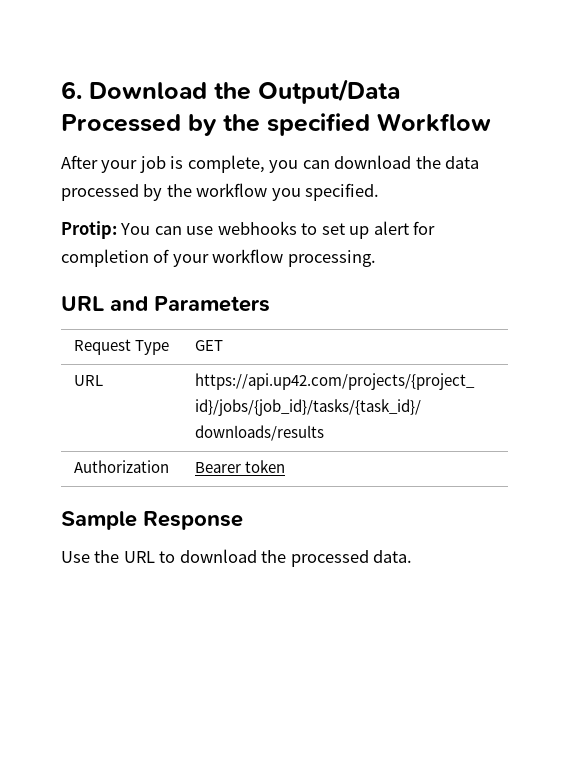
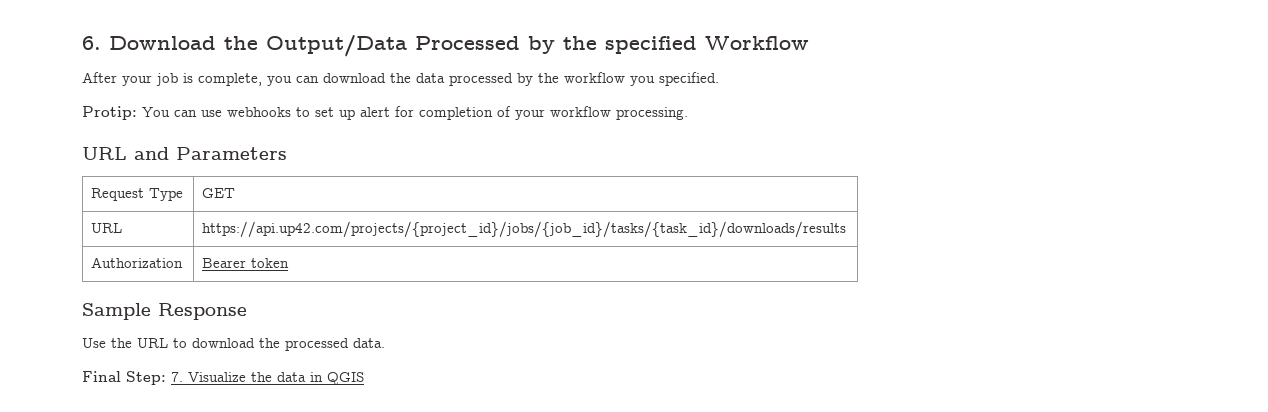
+ Final Step: 7. Visualize the data in QGIS

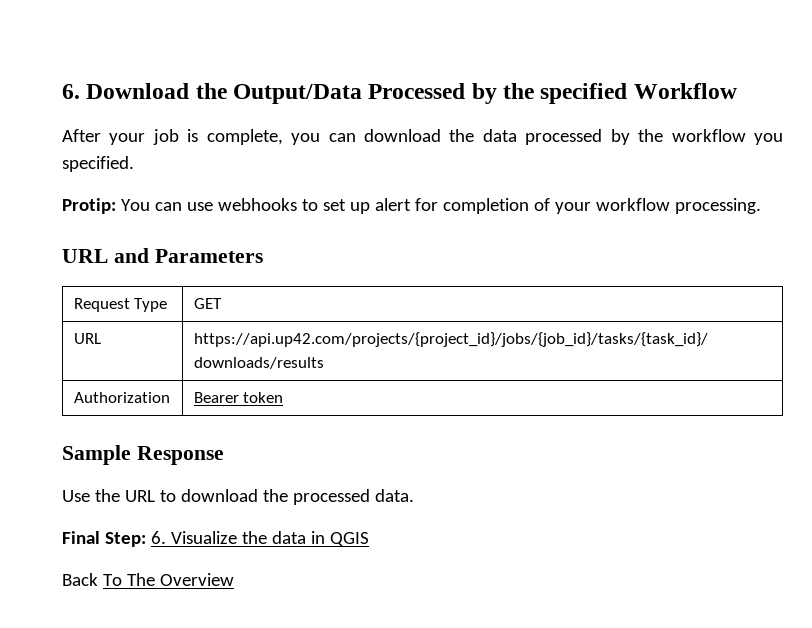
- Final Step: 7. Visualize the data in QGIS
+ Final Step: 6. Visualize the data in QGIS
+ Back To The Overview

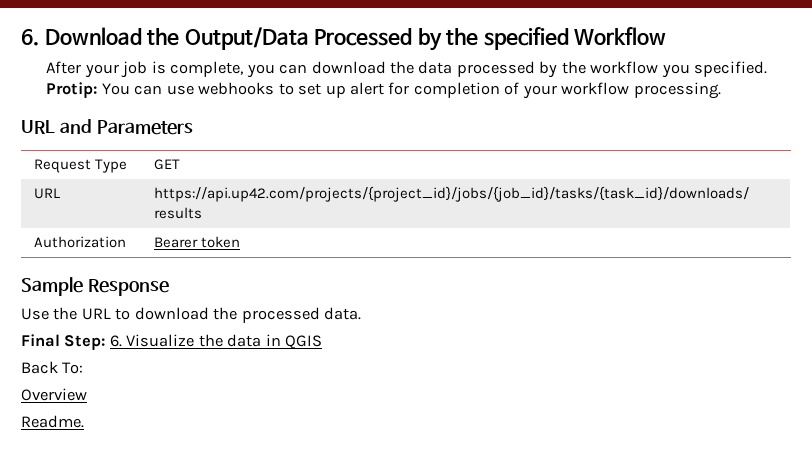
- Back To The Overview
+ Back To:
+ Overview
+ Readme.

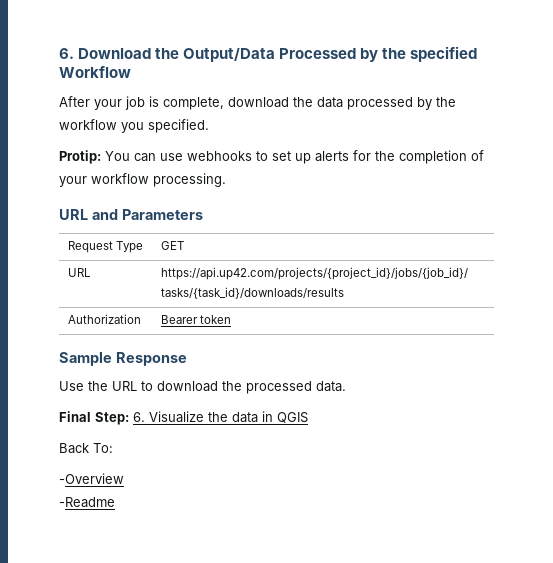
- After your job is complete, you can download the data processed by the workflow you specified.
+ After your job is complete, download the data processed by the workflow you specified.
- Protip: You can use webhooks to set up alert for completion of your workflow processing.
+ Protip: You can use webhooks to set up alerts for the completion of your workflow processing.
- Overview
- Readme.
+ -Overview
+ -Readme

